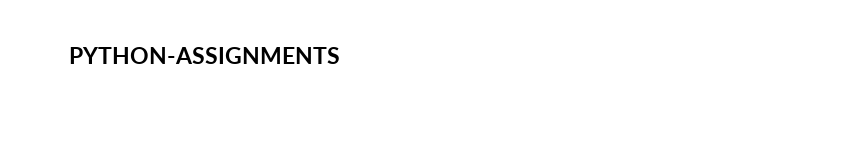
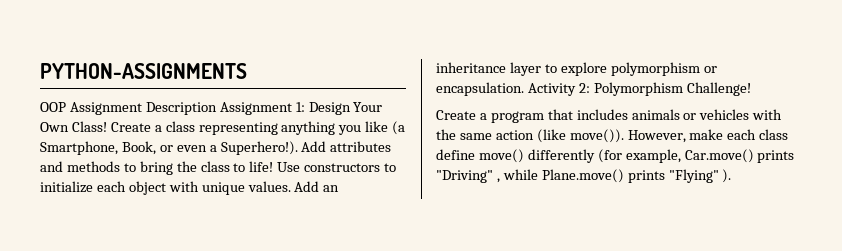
+ OOP Assignment Description Assignment 1: Design Your Own Class! Create a class representing anything you like (a Smartphone, Book, or even a Superhero!). Add attributes and methods to bring the class to life! Use constructors to initialize each object with unique values. Add an inheritance layer to explore polymorphism or encapsulation. Activity 2: Polymorphism Challenge!
+ Create a program that includes animals or vehicles with the same action (like move()). However, make each class define move() differently (for example, Car.move() prints "Driving" , while Plane.move() prints "Flying" ).

